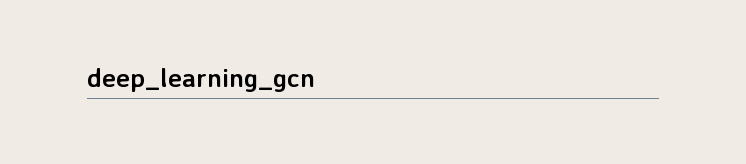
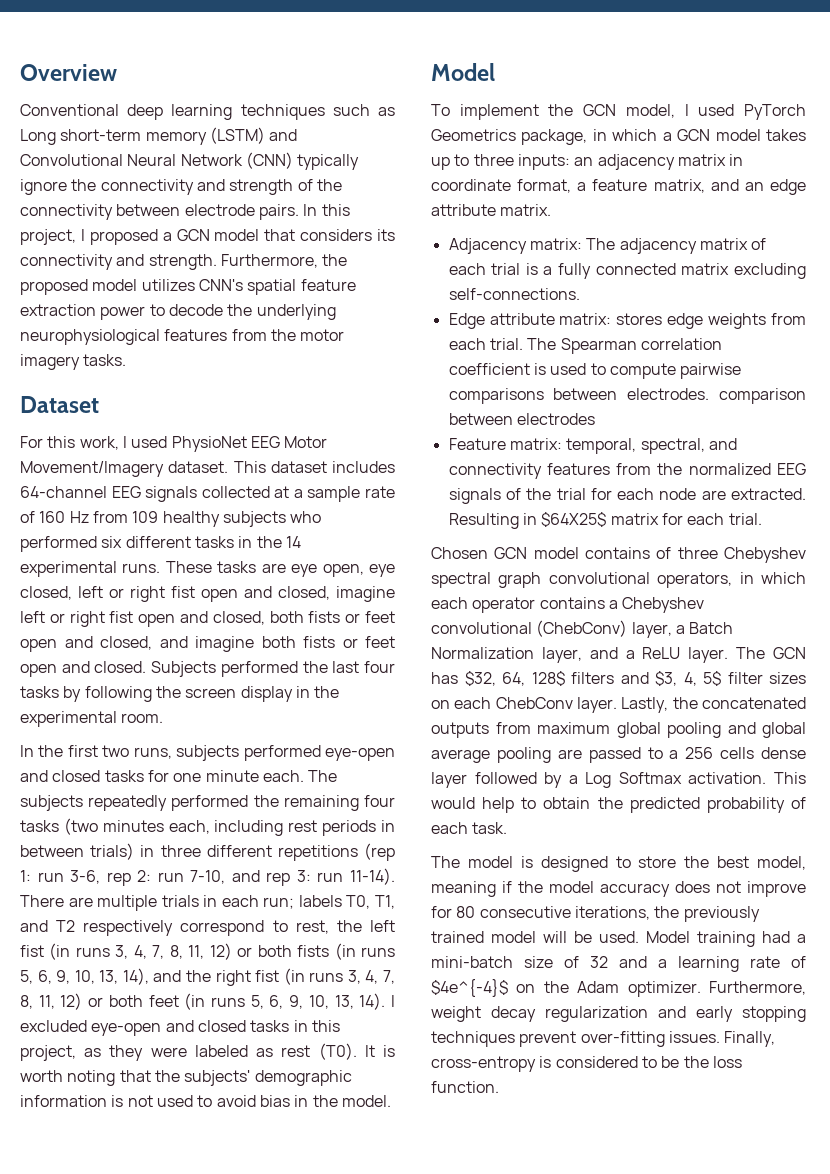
- deep_learning_gcn
+ Overview
+ Conventional deep learning techniques such as Long short-term memory (LSTM) and Convolutional Neural Network (CNN) typically ignore the connectivity and strength of the connectivity between electrode pairs. In this project, I proposed a GCN model that considers its connectivity and strength. Furthermore, the proposed model utilizes CNN's spatial feature extraction power to decode the underlying neurophysiological features from the motor imagery tasks.
+ Dataset
+ For this work, I used PhysioNet EEG Motor Movement/Imagery dataset. This dataset includes 64-channel EEG signals collected at a sample rate of 160 Hz from 109 healthy subjects who performed six different tasks in the 14 experimental runs. These tasks are eye open, eye closed, left or right fist open and closed, imagine left or right fist open and closed, both fists or feet open and closed, and imagine both fists or feet open and closed. Subjects performed the last four tasks by following the screen display in the experimental room.
+ In the first two runs, subjects performed eye-open and closed tasks for one minute each. The subjects repeatedly performed the remaining four tasks (two minutes each, including rest periods in between trials) in three different repetitions (rep 1: run 3-6, rep 2: run 7-10, and rep 3: run 11-14). There are multiple trials in each run; labels T0, T1, and T2 respectively correspond to rest, the left fist (in runs 3, 4, 7, 8, 11, 12) or both fists (in runs 5, 6, 9, 10, 13, 14), and the right fist (in runs 3, 4, 7, 8, 11, 12) or both feet (in runs 5, 6, 9, 10, 13, 14). I excluded eye-open and closed tasks in this project, as they were labeled as rest (T0). It is worth noting that the subjects' demographic information is not used to avoid bias in the model.
+ Model
+ To implement the GCN model, I used PyTorch Geometrics package, in which a GCN model takes up to three inputs: an adjacency matrix in coordinate format, a feature matrix, and an edge attribute matrix.
+ Adjacency matrix: The adjacency matrix of each trial is a fully connected matrix excluding self-connections.
+ Edge attribute matrix: stores edge weights from each trial. The Spearman correlation coefficient is used to compute pairwise comparisons between electrodes. comparison between electrodes
+ Feature matrix: temporal, spectral, and connectivity features from the normalized EEG signals of the trial for each node are extracted. Resulting in $64X25$ matrix for each trial.
+ Chosen GCN model contains of three Chebyshev spectral graph convolutional operators, in which each operator contains a Chebyshev convolutional (ChebConv) layer, a Batch Normalization layer, and a ReLU layer. The GCN has $32, 64, 128$ filters and $3, 4, 5$ filter sizes on each ChebConv layer. Lastly, the concatenated outputs from maximum global pooling and global average pooling are passed to a 256 cells dense layer followed by a Log Softmax activation. This would help to obtain the predicted probability of each task.
+ The model is designed to store the best model, meaning if the model accuracy does not improve for 80 consecutive iterations, the previously trained model will be used. Model training had a mini-batch size of 32 and a learning rate of $4e^{-4}$ on the Adam optimizer. Furthermore, weight decay regularization and early stopping techniques prevent over-fitting issues. Finally, cross-entropy is considered to be the loss function.

